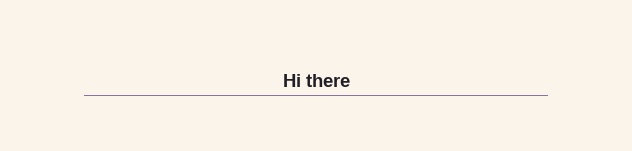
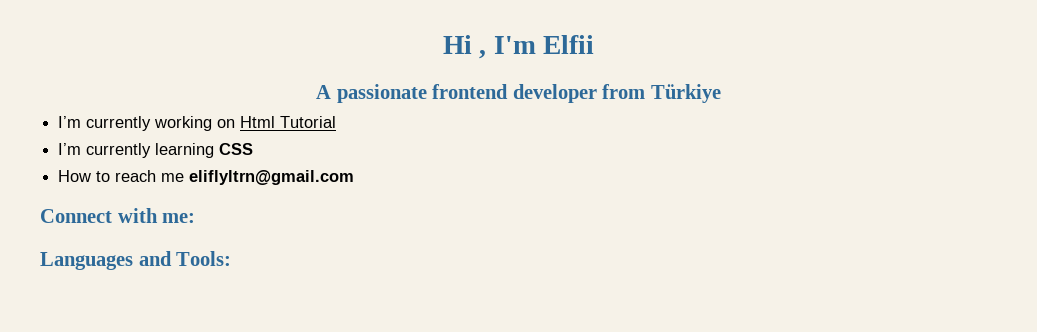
- Hi there
+ Hi , I'm Elfii
+ A passionate frontend developer from Türkiye
+ I’m currently working on Html Tutorial
+ I’m currently learning CSS
+ How to reach me eliflyltrn@gmail.com
+ Connect with me:
+ Languages and Tools:

